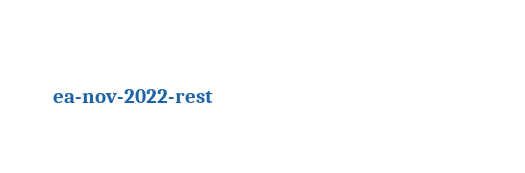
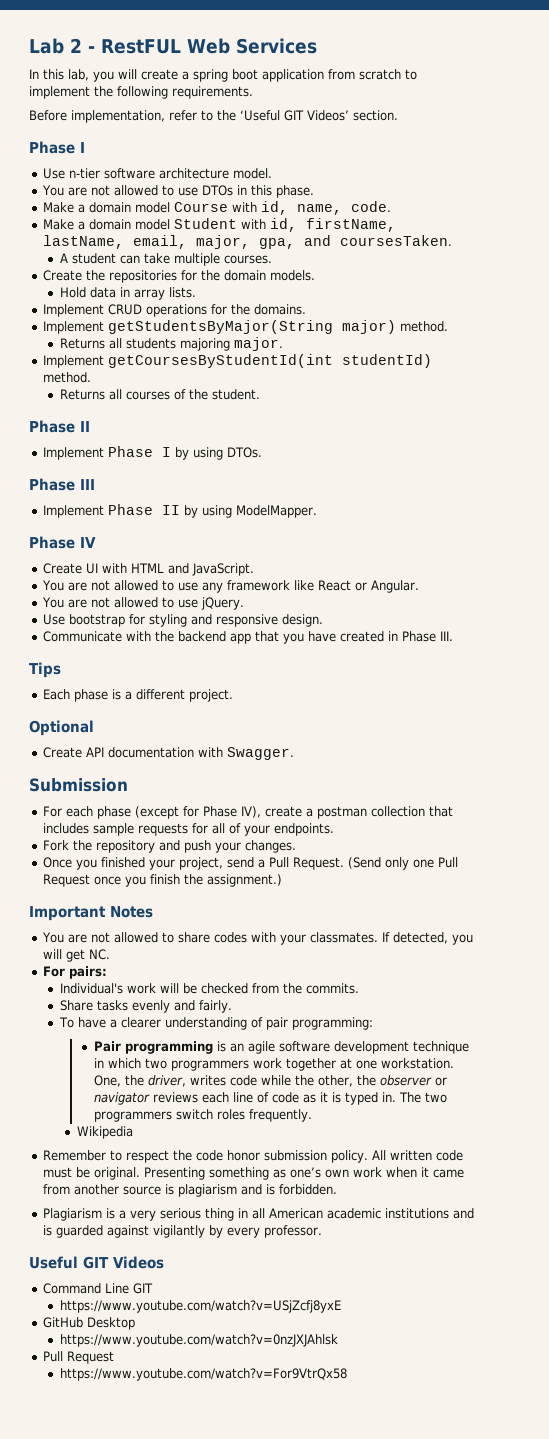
- ea-nov-2022-rest
+ Lab 2 - RestFUL Web Services
+ In this lab, you will create a spring boot application from scratch to implement the following requirements.
+ Before implementation, refer to the ‘Useful GIT Videos’ section.
+ Phase I
+ Use n-tier software architecture model.
+ You are not allowed to use DTOs in this phase.
+ Make a domain model Course with id, name, code.
+ Make a domain model Student with id, firstName, lastName, email, major, gpa, and coursesTaken.
+ A student can take multiple courses.
+ Create the repositories for the domain models.
+ Hold data in array lists.
+ Implement CRUD operations for the domains.
+ Implement getStudentsByMajor(String major) method.
+ Returns all students majoring major.
+ Implement getCoursesByStudentId(int studentId) method.
+ Returns all courses of the student.
+ Phase II
+ Implement Phase I by using DTOs.
+ Phase III
+ Implement Phase II by using ModelMapper.
+ Phase IV
+ Create UI with HTML and JavaScript.
+ You are not allowed to use any framework like React or Angular.
+ You are not allowed to use jQuery.
+ Use bootstrap for styling and responsive design.
+ Communicate with the backend app that you have created in Phase III.
+ Tips
+ Each phase is a different project.
+ Optional
+ Create API documentation with Swagger.
+ Submission
+ For each phase (except for Phase IV), create a postman collection that includes sample requests for all of your endpoints.
+ Fork the repository and push your changes.
+ Once you finished your project, send a Pull Request. (Send only one Pull Request once you finish the assignment.)
+ Important Notes
+ You are not allowed to share codes with your classmates. If detected, you will get NC.
+ For pairs:
+ Individual's work will be checked from the commits.
+ Share tasks evenly and fairly.
+ To have a clearer understanding of pair programming:
+ Pair programming is an agile software development technique in which two programmers work together at one workstation. One, the driver, writes code while the other, the observer or navigator reviews each line of code as it is typed in. The two programmers switch roles frequently.
+ Wikipedia
+ Remember to respect the code honor submission policy. All written code must be original. Presenting something as one’s own work when it came from another source is plagiarism and is forbidden.
+ Plagiarism is a very serious thing in all American academic institutions and is guarded against vigilantly by every professor.
+ Useful GIT Videos
+ Command Line GIT
+ https://www.youtube.com/watch?v=USjZcfj8yxE
+ GitHub Desktop
+ https://www.youtube.com/watch?v=0nzJXJAhlsk
+ Pull Request
+ https://www.youtube.com/watch?v=For9VtrQx58

